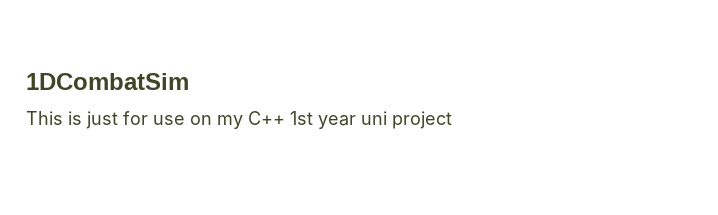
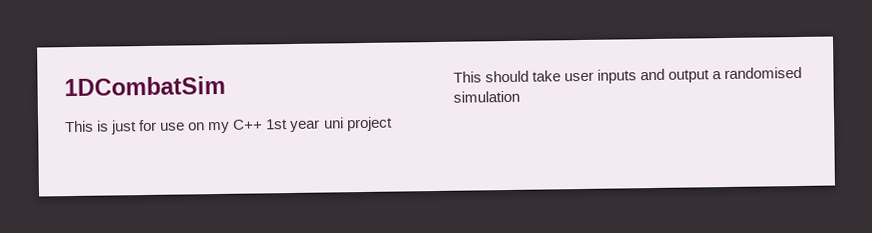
- This is just for use on my C++ 1st year uni project
+ This is just for use on my C++ 1st year uni project This should take user inputs and output a randomised simulation

